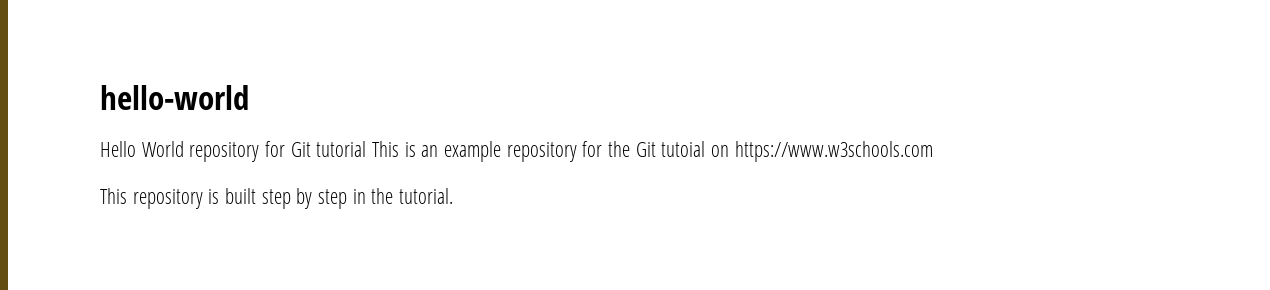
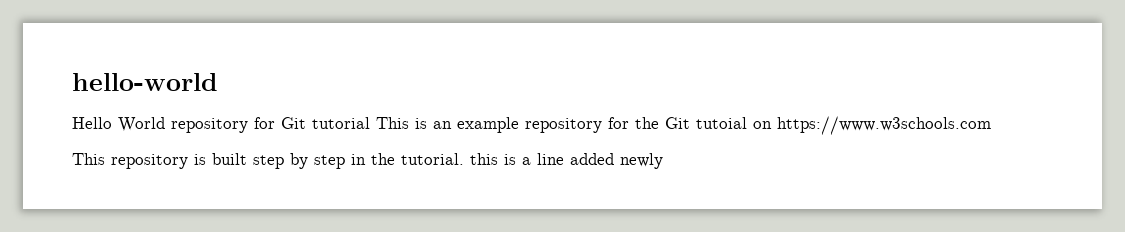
- This repository is built step by step in the tutorial.
+ This repository is built step by step in the tutorial. this is a line added newly

